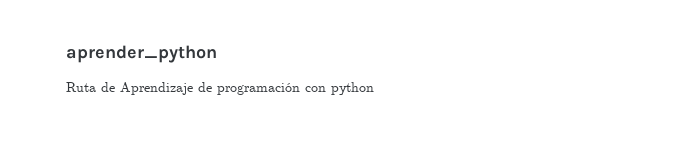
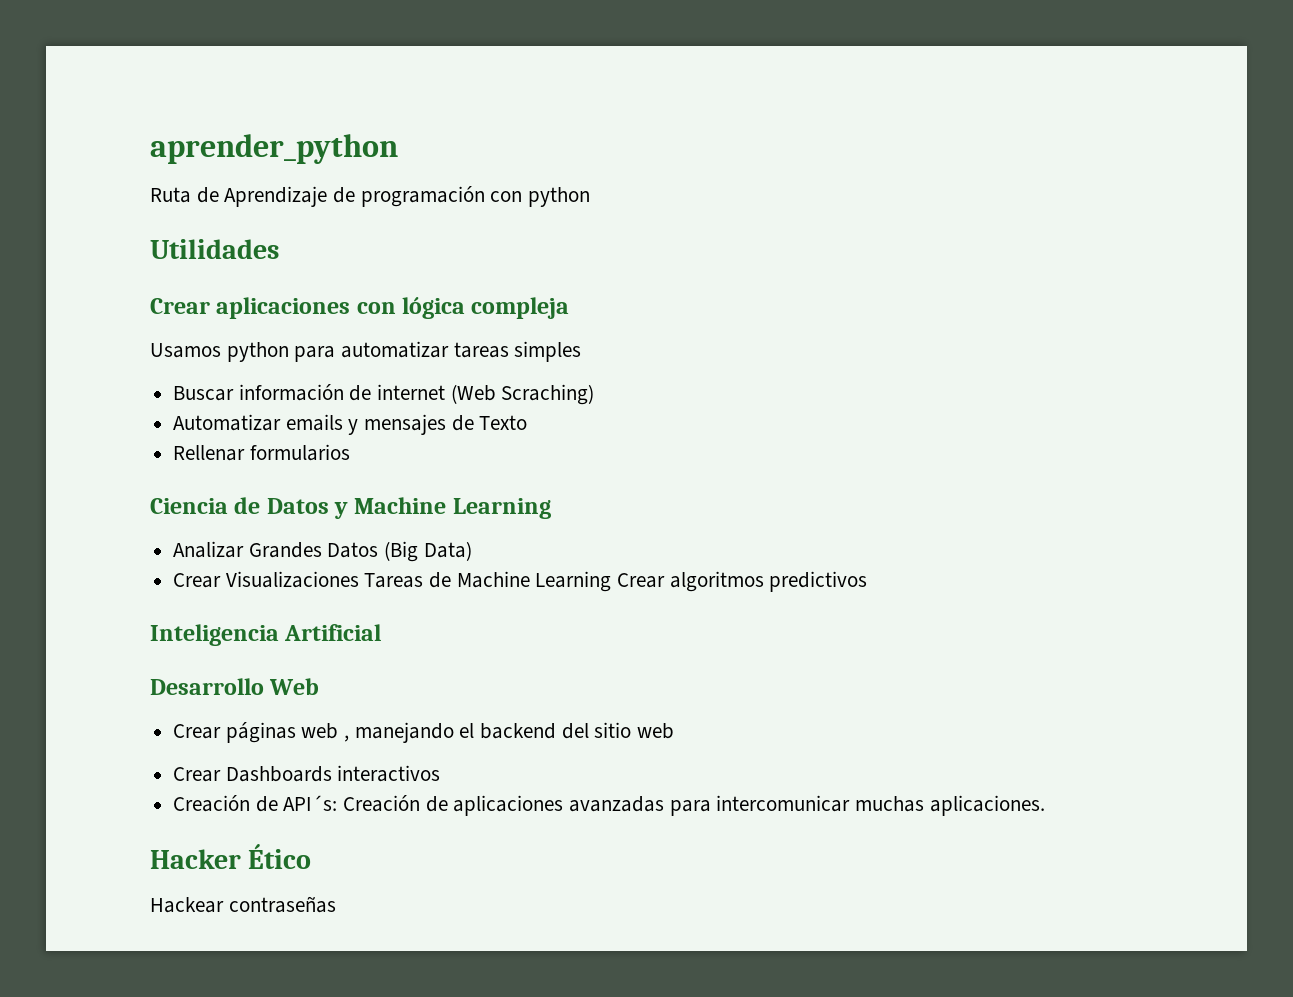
+ Utilidades
+ Crear aplicaciones con lógica compleja
+ Usamos python para automatizar tareas simples
+ Buscar información de internet (Web Scraching)
+ Automatizar emails y mensajes de Texto
+ Rellenar formularios
+ Ciencia de Datos y Machine Learning
+ Analizar Grandes Datos (Big Data)
+ Crear Visualizaciones Tareas de Machine Learning Crear algoritmos predictivos
+ Inteligencia Artificial
+ Desarrollo Web
+ Crear páginas web , manejando el backend del sitio web
+ Crear Dashboards interactivos
+ Creación de API´s: Creación de aplicaciones avanzadas para intercomunicar muchas aplicaciones.
+ Hacker Ético
+ Hackear contraseñas

